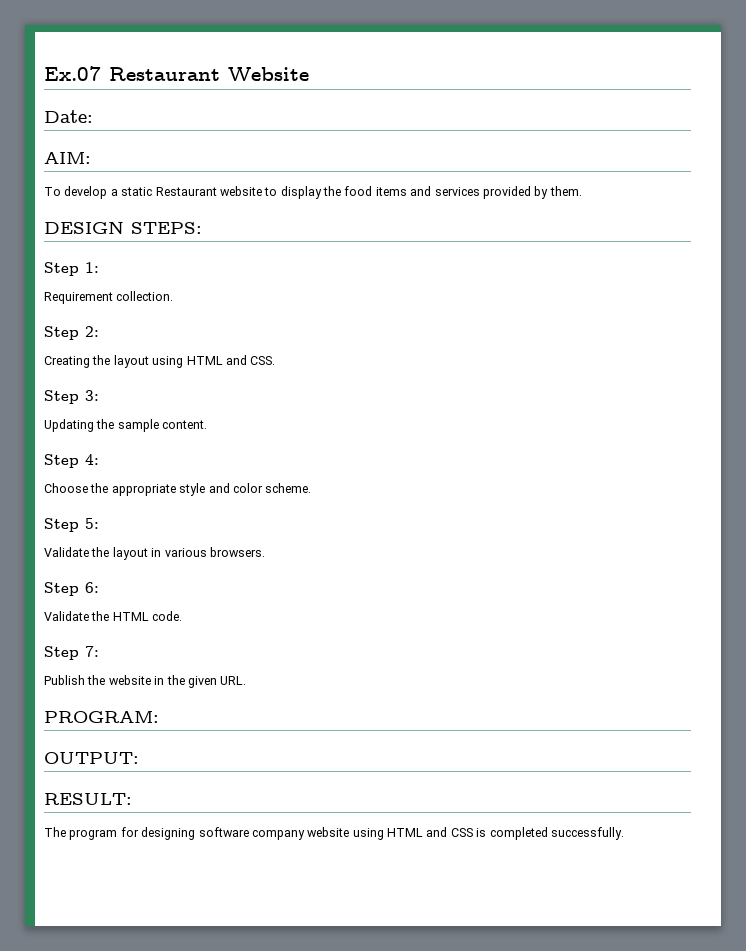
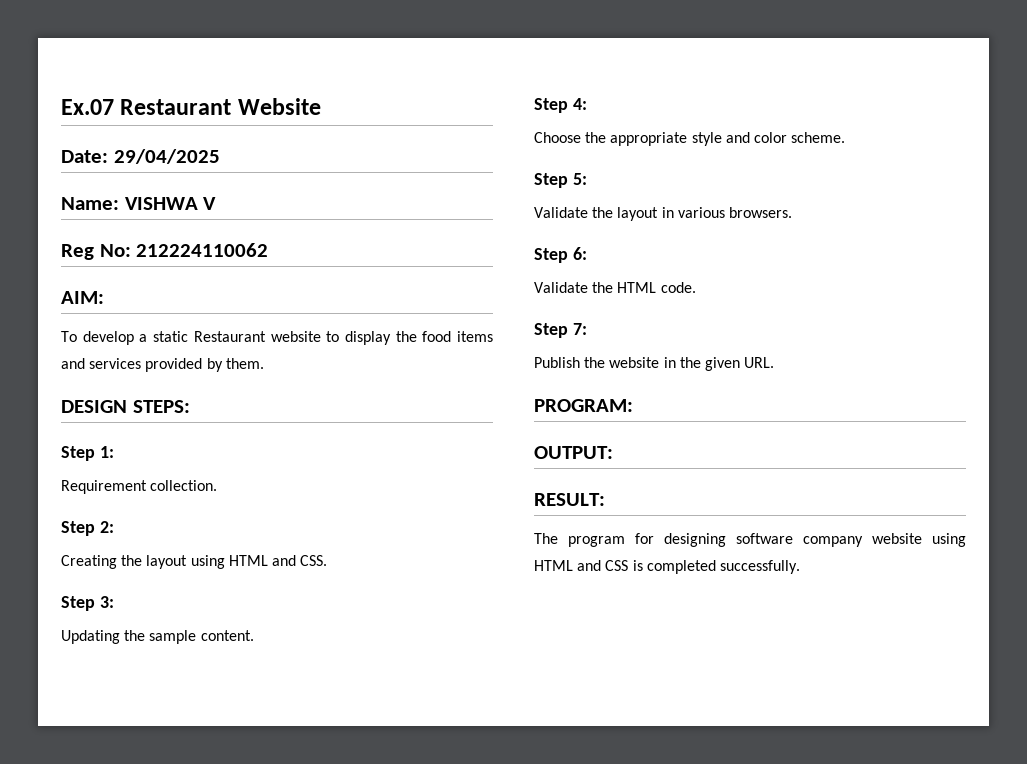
- Date:
+ Date: 29/04/2025
+ Name: VISHWA V
+ Reg No: 212224110062

